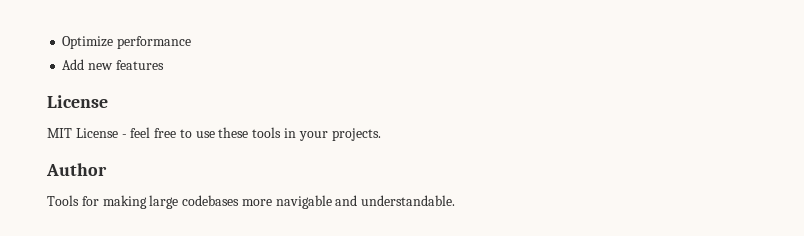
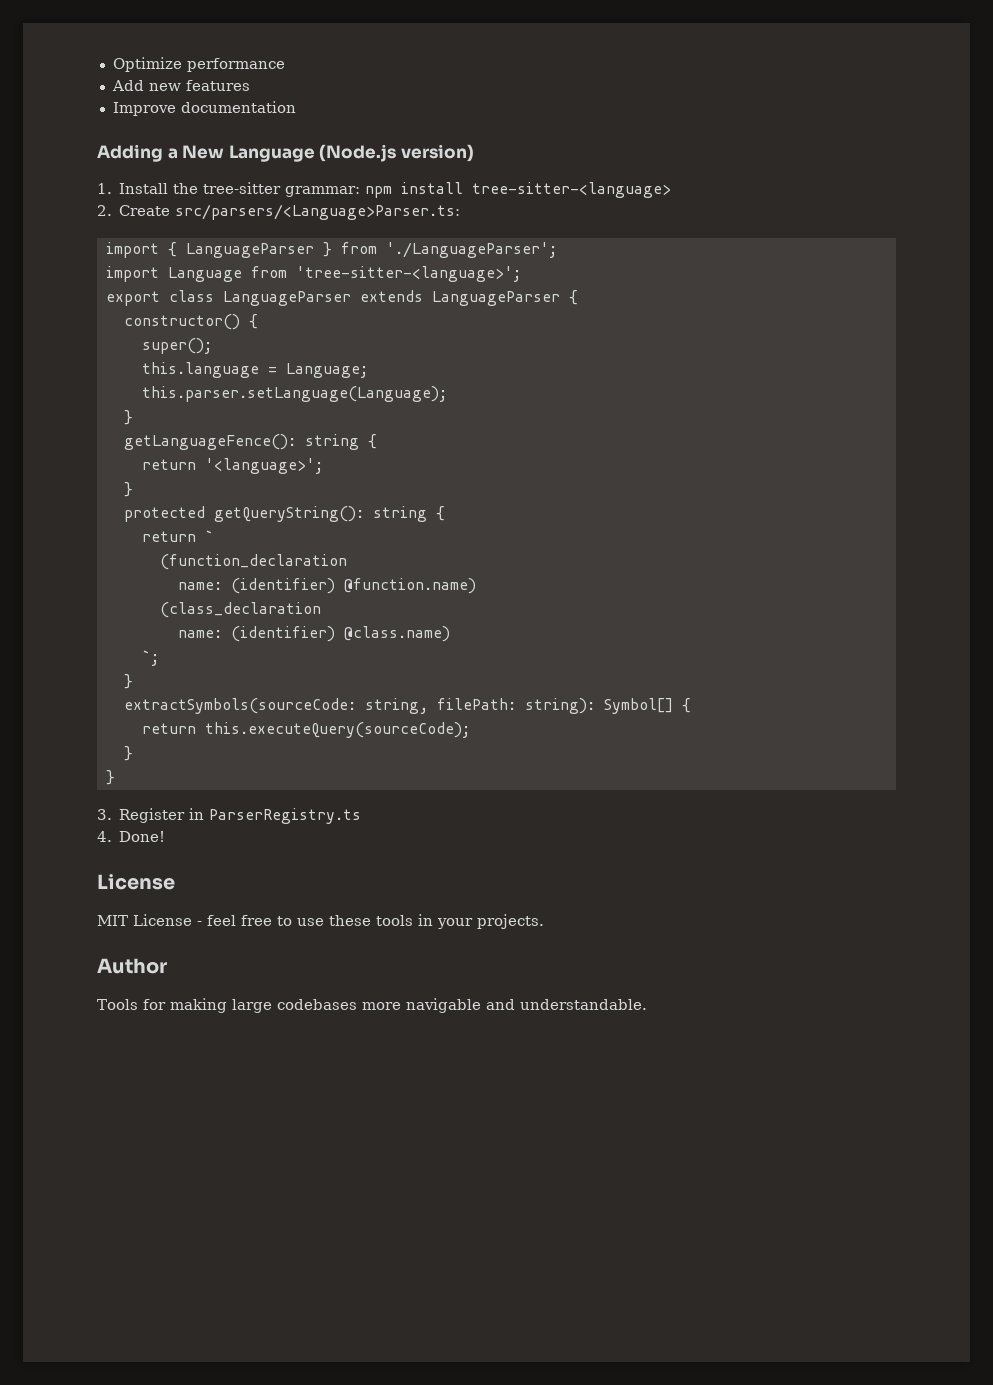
+ Improve documentation
+ Adding a New Language (Node.js version)
+ 1. Install the tree-sitter grammar: npm install tree-sitter-<language>
+ 2. Create src/parsers/<Language>Parser.ts:
+ import { LanguageParser } from './LanguageParser';
+ import Language from 'tree-sitter-<language>';
+ export class LanguageParser extends LanguageParser {
+ constructor() {
+ super();
+ this.language = Language;
+ this.parser.setLanguage(Language);
+ }
+ getLanguageFence(): string {
+ return '<language>';
+ }
+ protected getQueryString(): string {
+ return `
+ (function_declaration
+ name: (identifier) @function.name)
+ (class_declaration
+ name: (identifier) @class.name)
+ `;
+ }
+ extractSymbols(sourceCode: string, filePath: string): Symbol[] {
+ return this.executeQuery(sourceCode);
+ }
+ }
+ 3. Register in ParserRegistry.ts
+ 4. Done!

